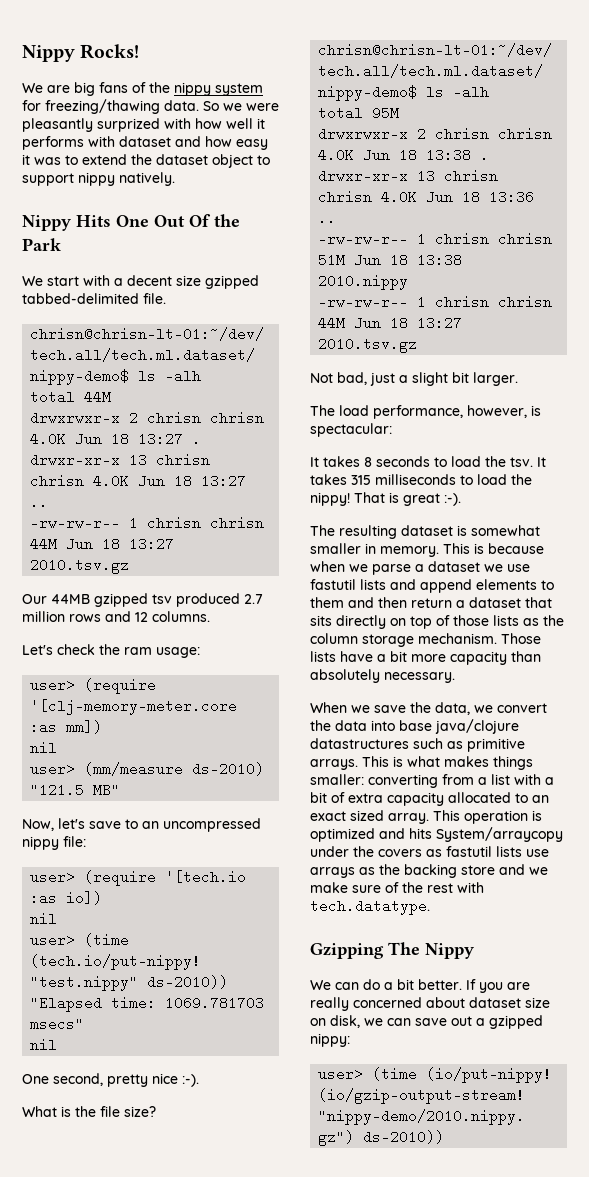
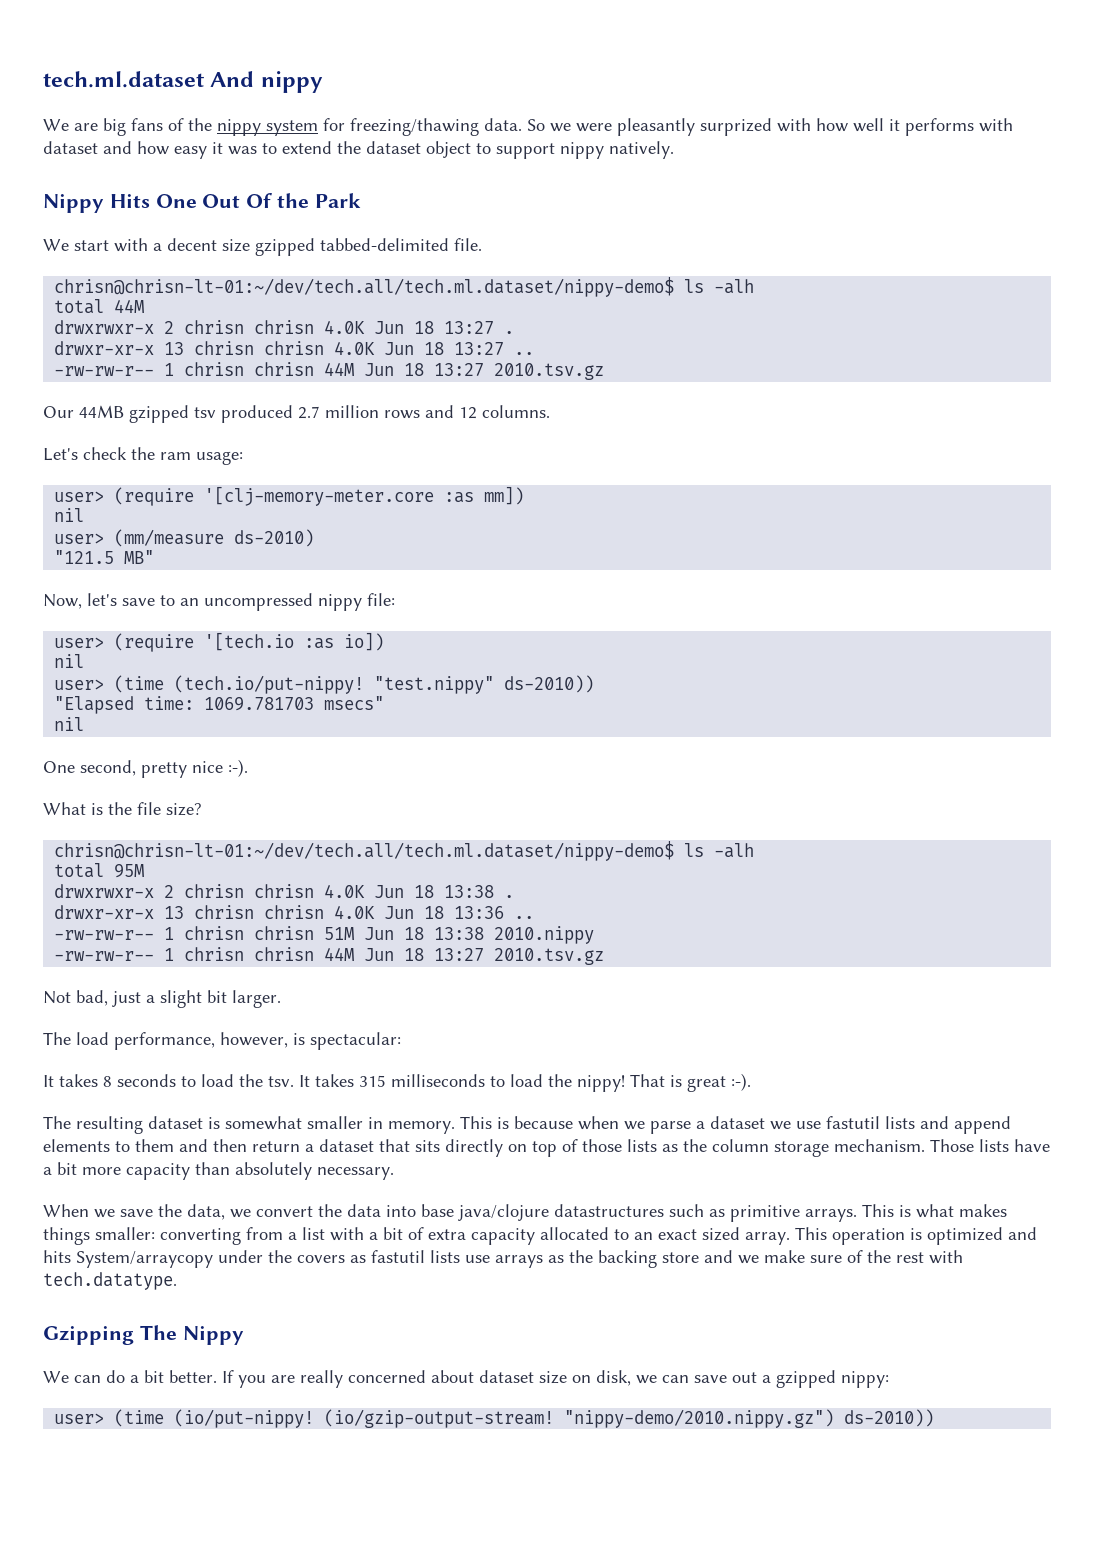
- Nippy Rocks!
+ tech.ml.dataset And nippy

